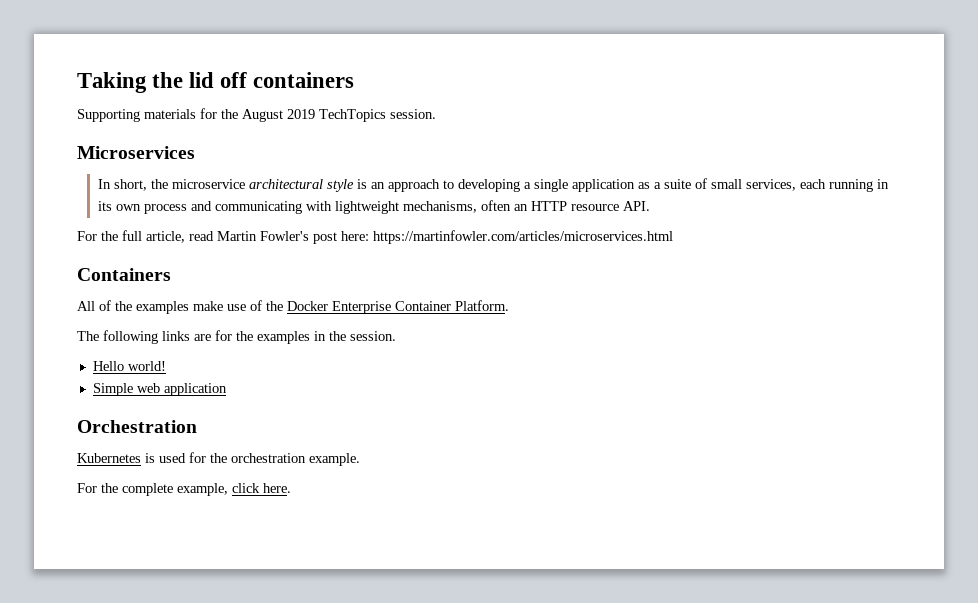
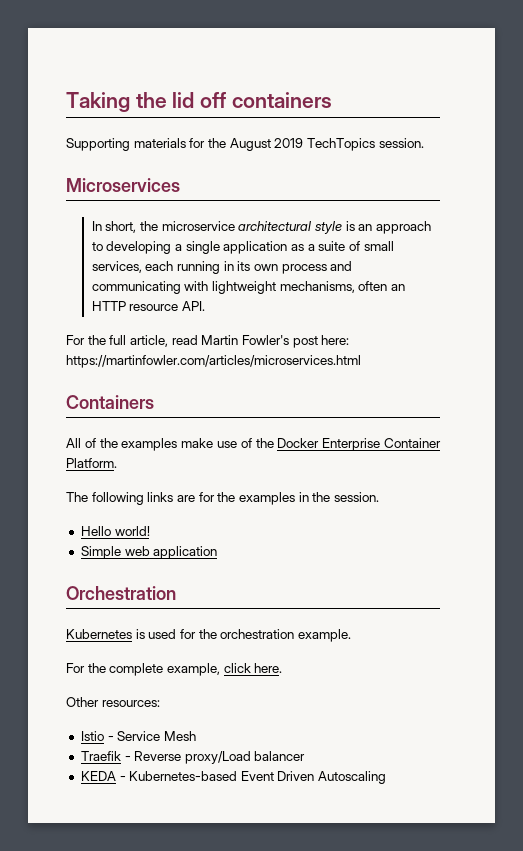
+ Other resources:
+ Istio - Service Mesh
+ Traefik - Reverse proxy/Load balancer
+ KEDA - Kubernetes-based Event Driven Autoscaling

